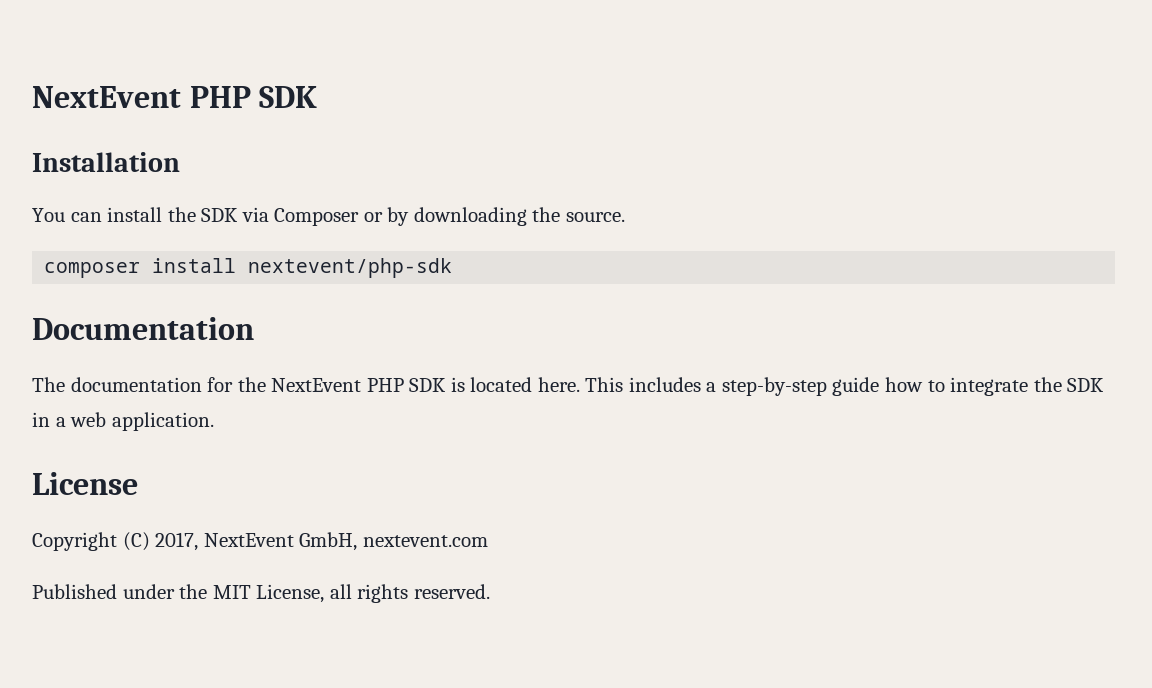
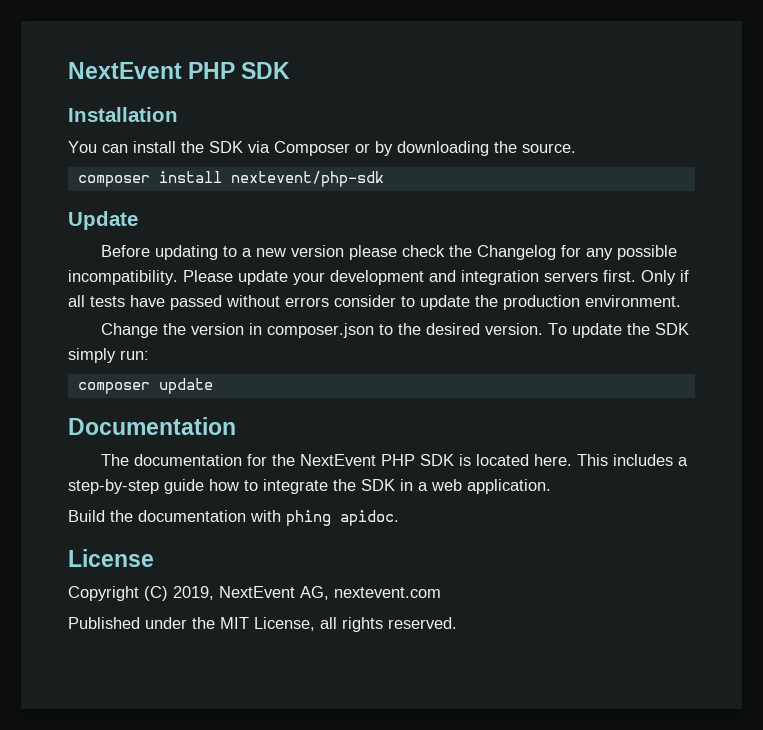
+ Update
+ Before updating to a new version please check the Changelog for any possible incompatibility. Please update your development and integration servers first. Only if all tests have passed without errors consider to update the production environment.
+ Change the version in composer.json to the desired version. To update the SDK simply run:
+ composer update
+ Build the documentation with phing apidoc.
- Copyright (C) 2017, NextEvent GmbH, nextevent.com
+ Copyright (C) 2019, NextEvent AG, nextevent.com

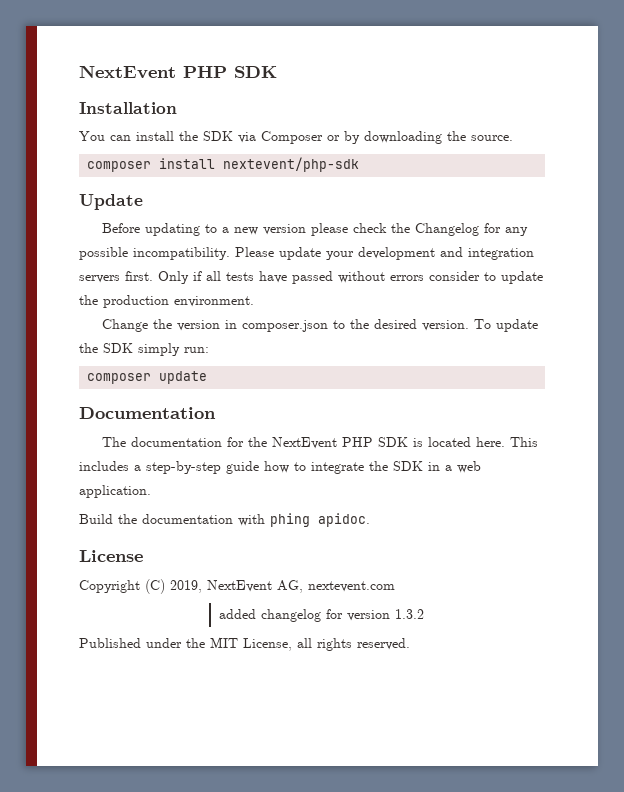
+ added changelog for version 1.3.2

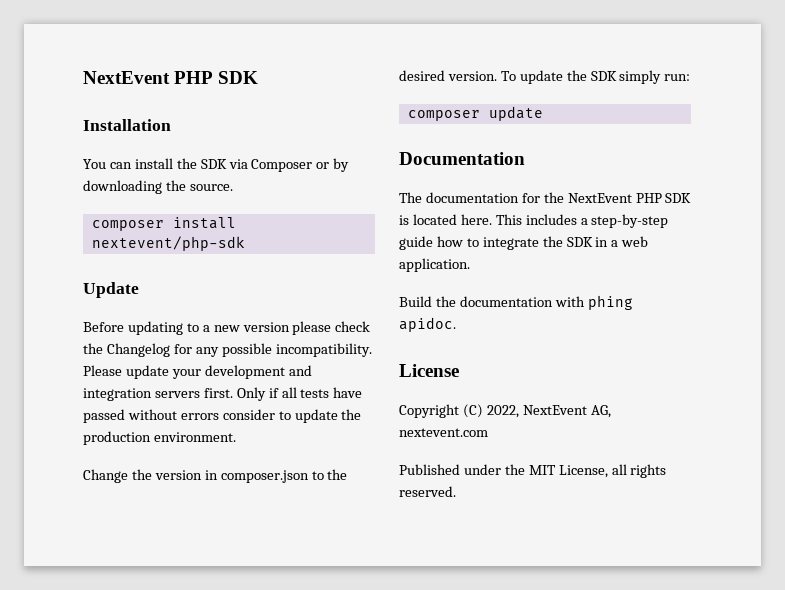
- Copyright (C) 2019, NextEvent AG, nextevent.com
+ Copyright (C) 2022, NextEvent AG, nextevent.com
- added changelog for version 1.3.2

